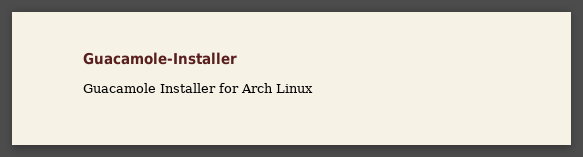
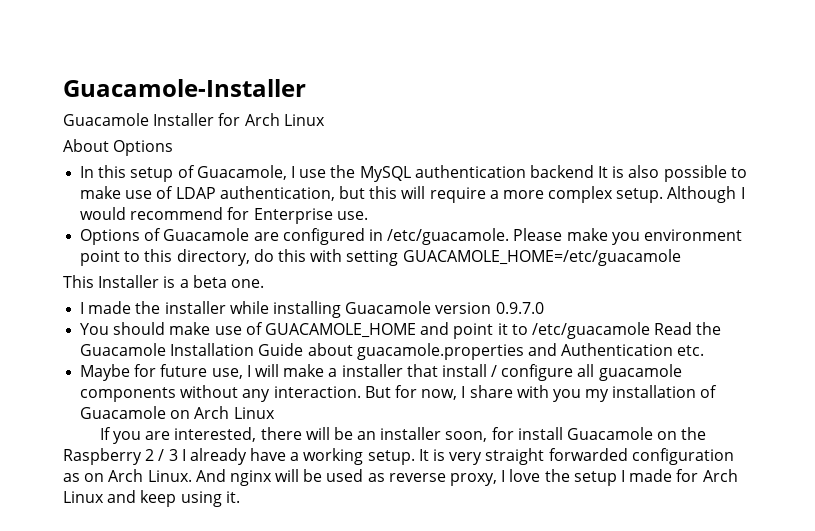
+ About Options
+ In this setup of Guacamole, I use the MySQL authentication backend It is also possible to make use of LDAP authentication, but this will require a more complex setup. Although I would recommend for Enterprise use.
+ Options of Guacamole are configured in /etc/guacamole. Please make you environment point to this directory, do this with setting GUACAMOLE_HOME=/etc/guacamole
+ This Installer is a beta one.
+ I made the installer while installing Guacamole version 0.9.7.0
+ You should make use of GUACAMOLE_HOME and point it to /etc/guacamole Read the Guacamole Installation Guide about guacamole.properties and Authentication etc.
+ Maybe for future use, I will make a installer that install / configure all guacamole components without any interaction. But for now, I share with you my installation of Guacamole on Arch Linux
+ If you are interested, there will be an installer soon, for install Guacamole on the Raspberry 2 / 3 I already have a working setup. It is very straight forwarded configuration as on Arch Linux. And nginx will be used as reverse proxy, I love the setup I made for Arch Linux and keep using it.

